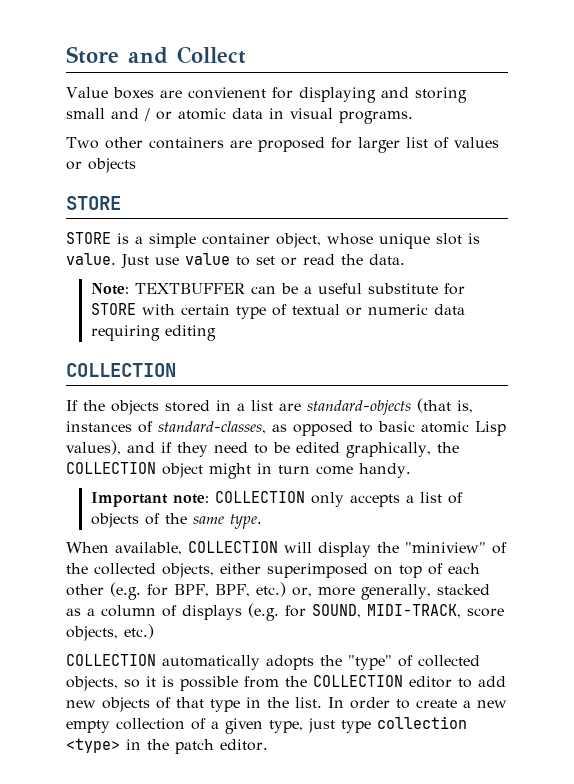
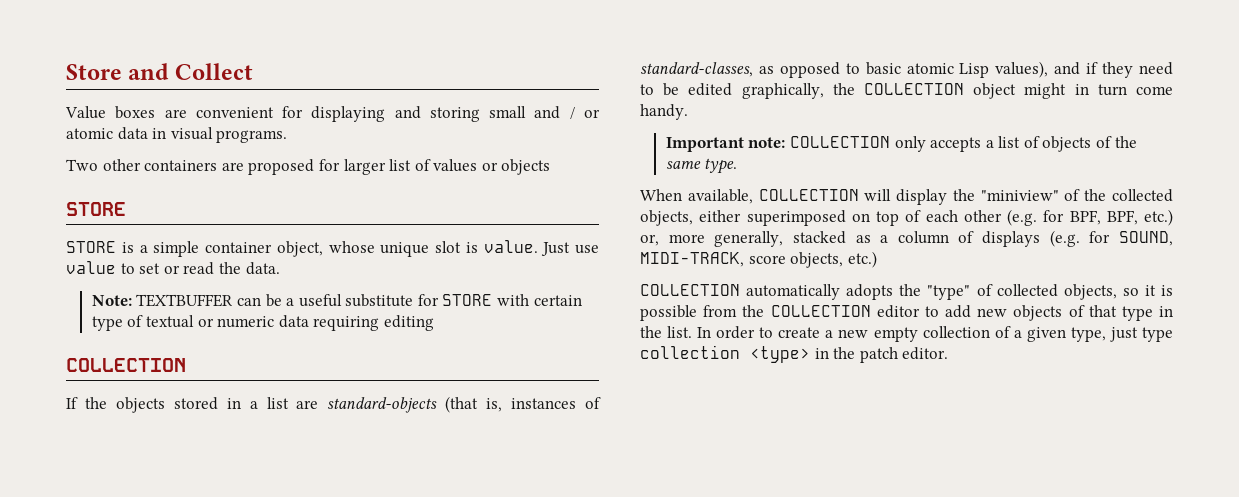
- Value boxes are convienent for displaying and storing small and / or atomic data in visual programs.
+ Value boxes are convenient for displaying and storing small and / or atomic data in visual programs.

